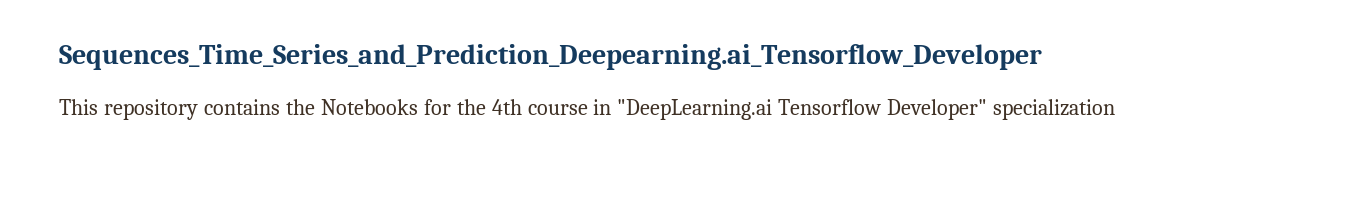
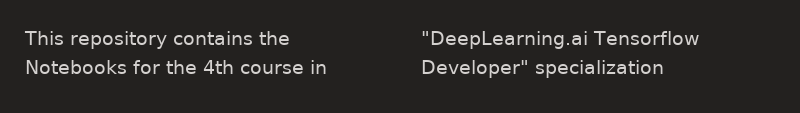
- Sequences_Time_Series_and_Prediction_Deepearning.ai_Tensorflow_Developer

